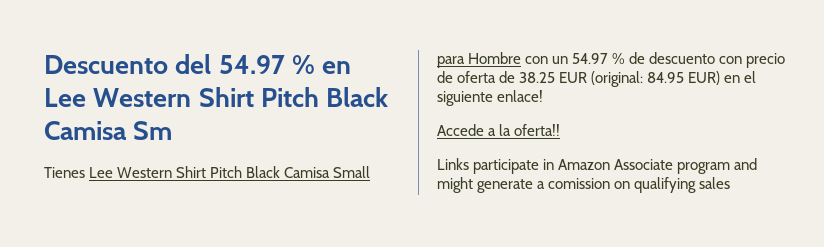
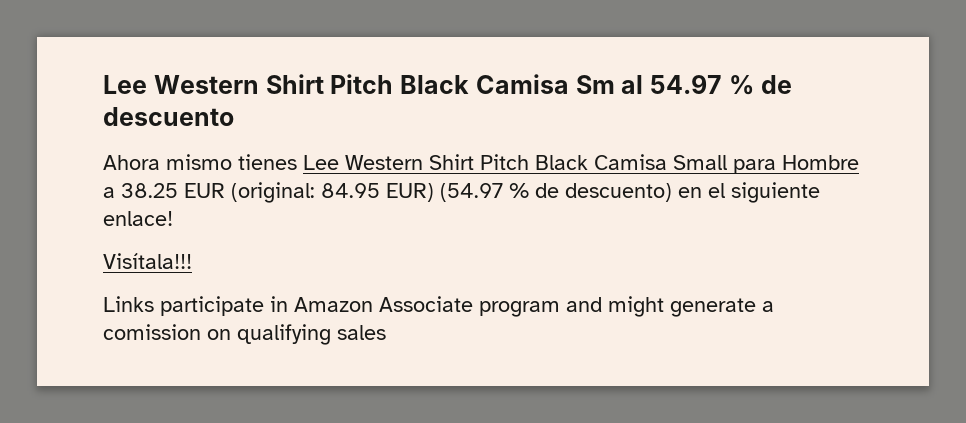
- Descuento del 54.97 % en Lee Western Shirt Pitch Black Camisa Sm
- Tienes Lee Western Shirt Pitch Black Camisa Small para Hombre con un 54.97 % de descuento con precio de oferta de 38.25 EUR (original: 84.95 EUR) en el siguiente enlace!
+ Lee Western Shirt Pitch Black Camisa Sm al 54.97 % de descuento
+ Ahora mismo tienes Lee Western Shirt Pitch Black Camisa Small para Hombre a 38.25 EUR (original: 84.95 EUR) (54.97 % de descuento) en el siguiente enlace!
- Accede a la oferta!!
+ Visítala!!!

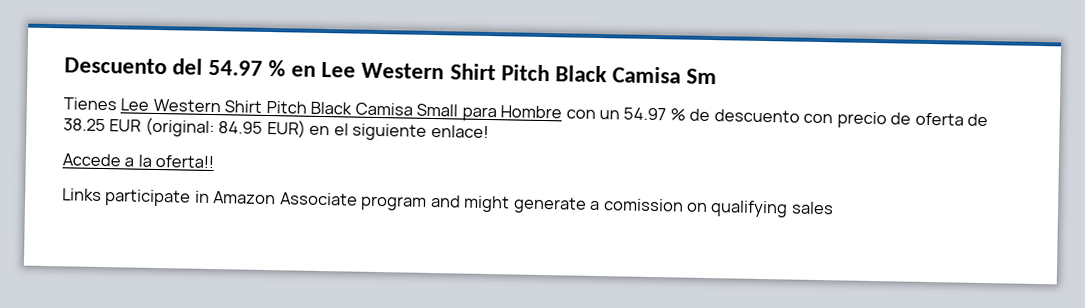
- Lee Western Shirt Pitch Black Camisa Sm al 54.97 % de descuento
- Ahora mismo tienes Lee Western Shirt Pitch Black Camisa Small para Hombre a 38.25 EUR (original: 84.95 EUR) (54.97 % de descuento) en el siguiente enlace!
+ Descuento del 54.97 % en Lee Western Shirt Pitch Black Camisa Sm
+ Tienes Lee Western Shirt Pitch Black Camisa Small para Hombre con un 54.97 % de descuento con precio de oferta de 38.25 EUR (original: 84.95 EUR) en el siguiente enlace!
- Visítala!!!
+ Accede a la oferta!!

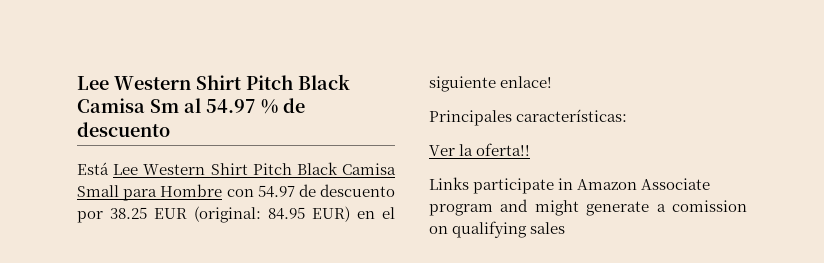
- Descuento del 54.97 % en Lee Western Shirt Pitch Black Camisa Sm
- Tienes Lee Western Shirt Pitch Black Camisa Small para Hombre con un 54.97 % de descuento con precio de oferta de 38.25 EUR (original: 84.95 EUR) en el siguiente enlace!
+ Lee Western Shirt Pitch Black Camisa Sm al 54.97 % de descuento
+ Está Lee Western Shirt Pitch Black Camisa Small para Hombre con 54.97 de descuento por 38.25 EUR (original: 84.95 EUR) en el siguiente enlace!
- Accede a la oferta!!
+ Principales características:
+ Ver la oferta!!

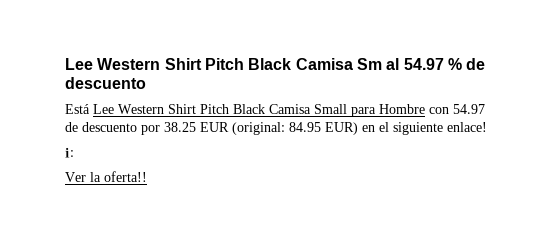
- Principales características:
+ ℹ:
- Links participate in Amazon Associate program and might generate a comission on qualifying sales

